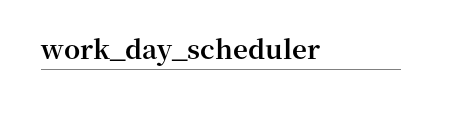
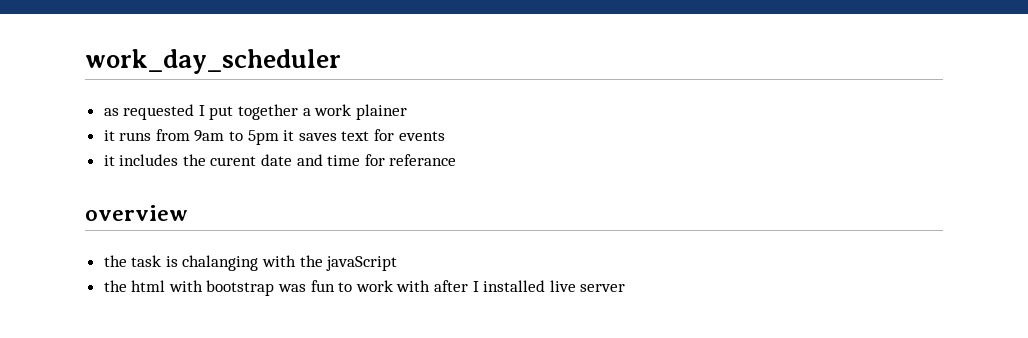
+ as requested I put together a work plainer
+ it runs from 9am to 5pm it saves text for events
+ it includes the curent date and time for referance
+ overview
+ the task is chalanging with the javaScript
+ the html with bootstrap was fun to work with after I installed live server

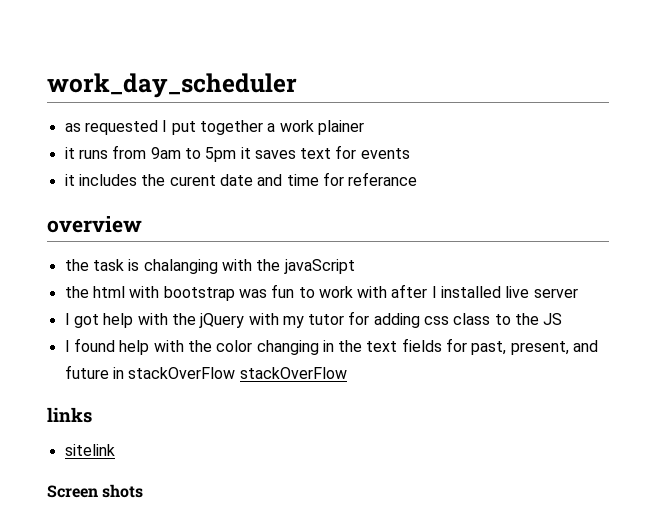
+ I got help with the jQuery with my tutor for adding css class to the JS
+ I found help with the color changing in the text fields for past, present, and future in stackOverFlow stackOverFlow
+ links
+ sitelink
+ Screen shots

